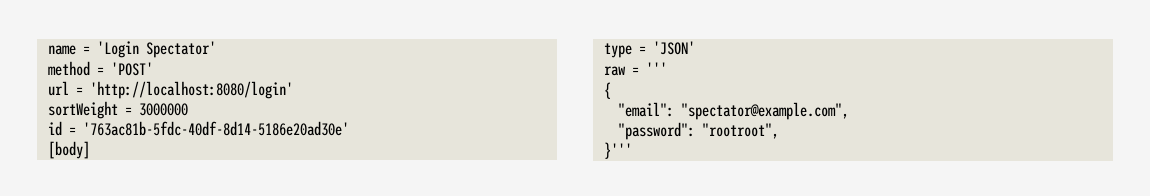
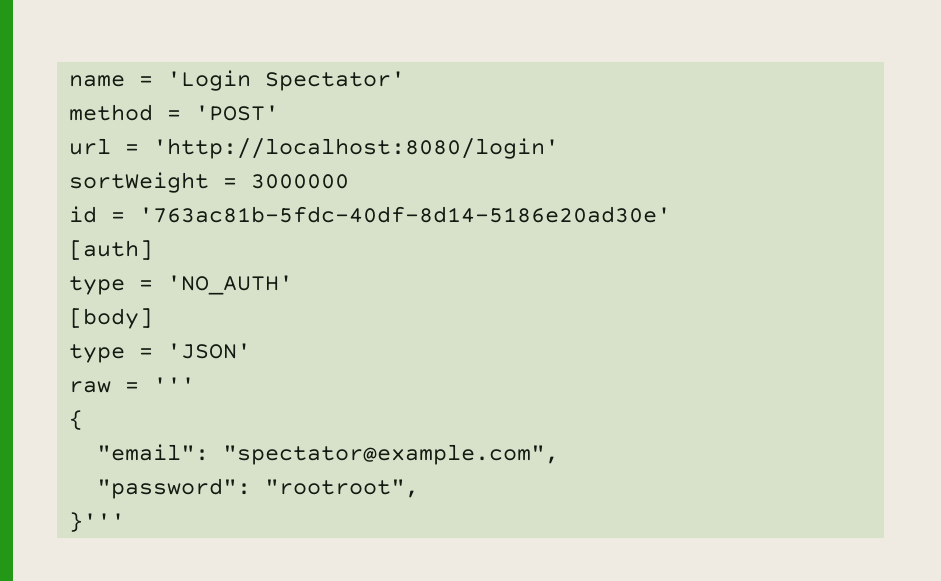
+ [auth]
+ type = 'NO_AUTH'

